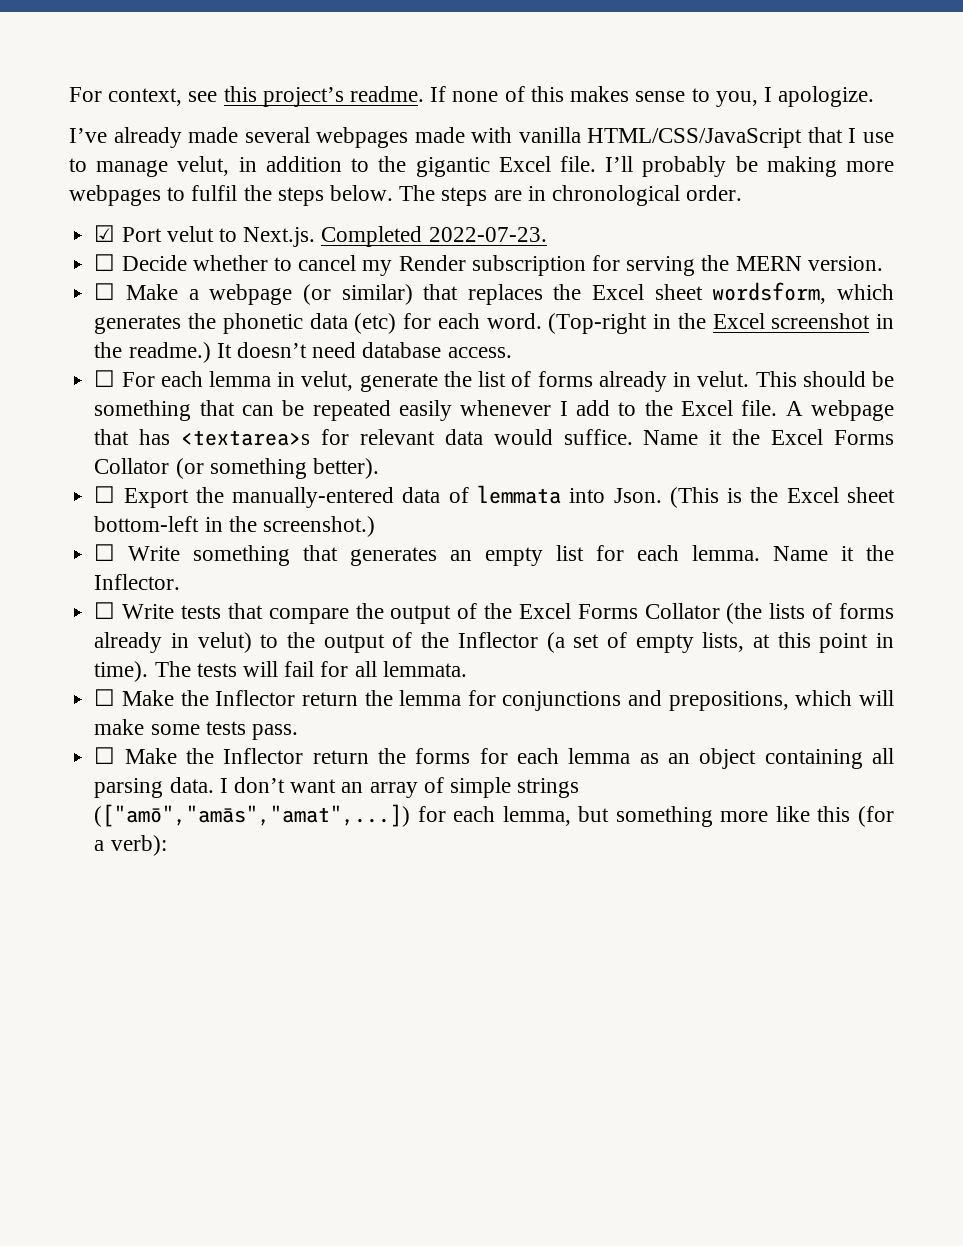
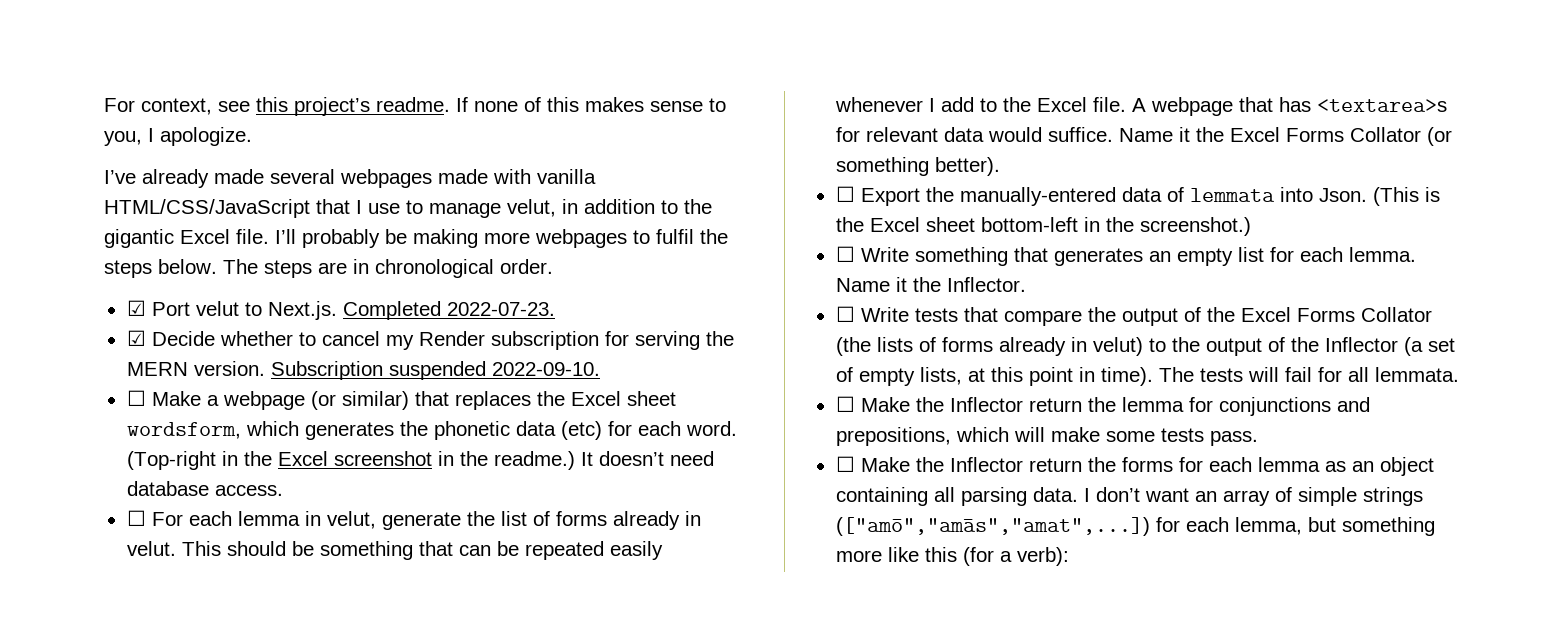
- ☐ Decide whether to cancel my Render subscription for serving the MERN version.
+ ☑ Decide whether to cancel my Render subscription for serving the MERN version. Subscription suspended 2022-09-10.

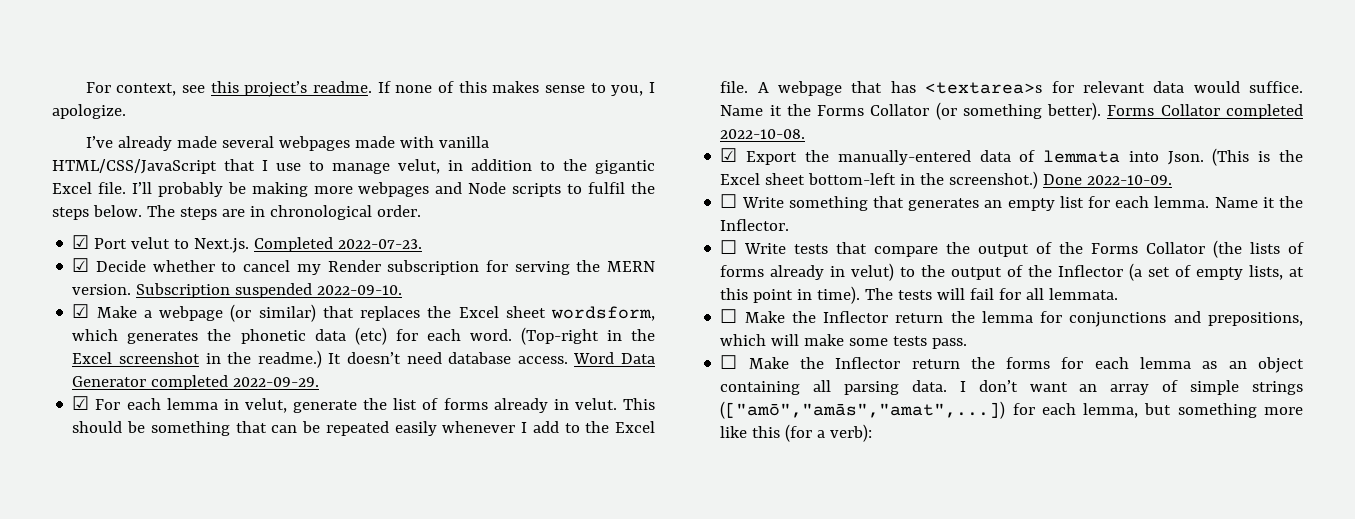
- I’ll probably be making more webpages to fulfil the steps below.
+ I’ll probably be making more webpages and Node scripts to fulfil the steps below.
- ☐ Make a webpage (or similar) that replaces the Excel sheet wordsform, which generates the phonetic data (etc) for each word.
+ ☑ Make a webpage (or similar) that replaces the Excel sheet wordsform, which generates the phonetic data (etc) for each word.
- It doesn’t need database access.
- ☐ For each lemma in velut, generate the list of forms already in velut.
+ It doesn’t need database access. Word Data Generator completed 2022-09-29.
+ ☑ For each lemma in velut, generate the list of forms already in velut.
- Name it the Excel Forms Collator (or something better).
- ☐ Export the manually-entered data of lemmata into Json.
+ Name it the Forms Collator (or something better). Forms Collator completed 2022-10-08.
+ ☑ Export the manually-entered data of lemmata into Json.
+ Done 2022-10-09.
- ☐ Write tests that compare the output of the Excel Forms Collator (the lists of forms already in velut) to the output of the Inflector (a set of empty lists, at this point in time).
+ ☐ Write tests that compare the output of the Forms Collator (the lists of forms already in velut) to the output of the Inflector (a set of empty lists, at this point in time).

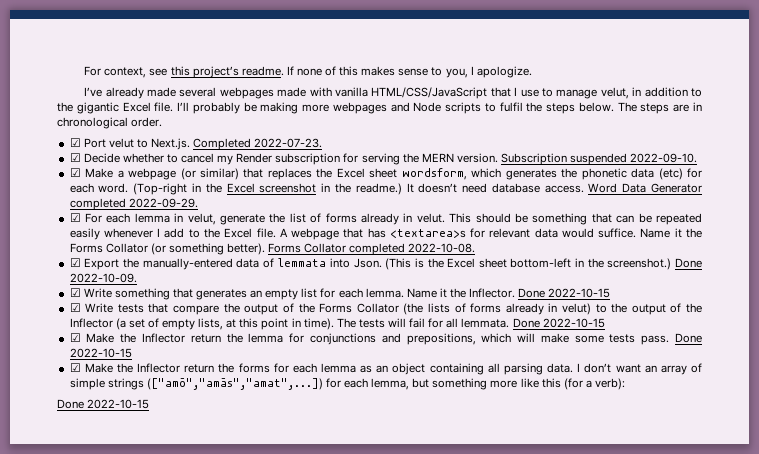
- ☐ Write something that generates an empty list for each lemma.
+ ☑ Write something that generates an empty list for each lemma.
- Name it the Inflector.
- ☐ Write tests that compare the output of the Forms Collator (the lists of forms already in velut) to the output of the Inflector (a set of empty lists, at this point in time).
+ Name it the Inflector. Done 2022-10-15
+ ☑ Write tests that compare the output of the Forms Collator (the lists of forms already in velut) to the output of the Inflector (a set of empty lists, at this point in time).
- The tests will fail for all lemmata.
- ☐ Make the Inflector return the lemma for conjunctions and prepositions, which will make some tests pass.
- ☐ Make the Inflector return the forms for each lemma as an object containing all parsing data.
+ The tests will fail for all lemmata. Done 2022-10-15
+ ☑ Make the Inflector return the lemma for conjunctions and prepositions, which will make some tests pass. Done 2022-10-15
+ ☑ Make the Inflector return the forms for each lemma as an object containing all parsing data.
  I don’t want an array of simple strings (["amō","amās","amat",...]) for each lemma, but something more like this (for a verb):
+ Done 2022-10-15

